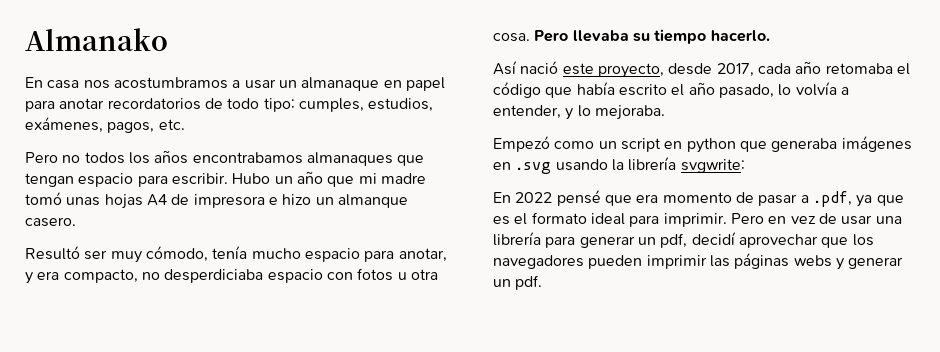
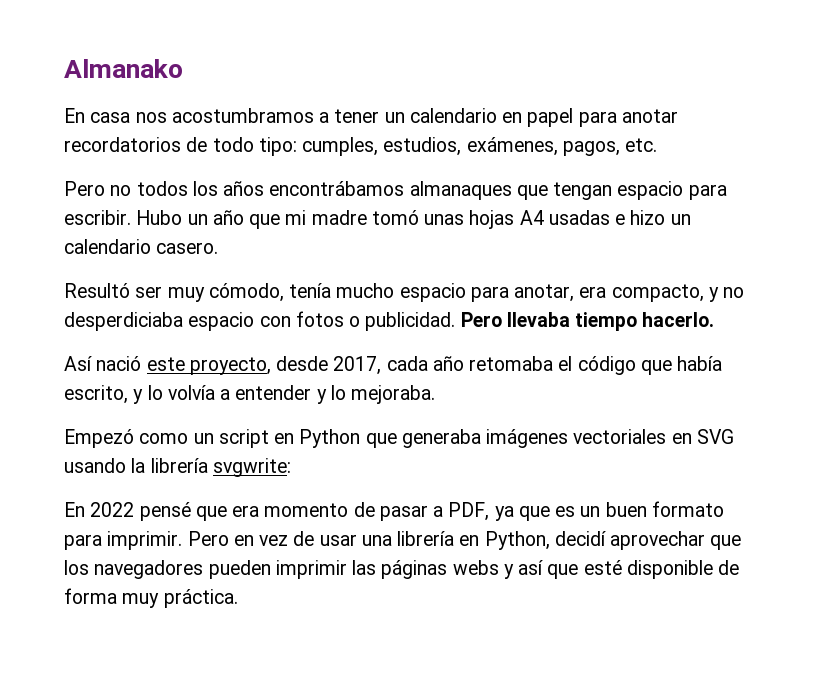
- En casa nos acostumbramos a usar un almanaque en papel para anotar recordatorios de todo tipo: cumples, estudios, exámenes, pagos, etc.
+ En casa nos acostumbramos a tener un calendario en papel para anotar recordatorios de todo tipo: cumples, estudios, exámenes, pagos, etc.
- Pero no todos los años encontrabamos almanaques que tengan espacio para escribir.
+ Pero no todos los años encontrábamos almanaques que tengan espacio para escribir.
- Hubo un año que mi madre tomó unas hojas A4 de impresora e hizo un almanque casero.
+ Hubo un año que mi madre tomó unas hojas A4 usadas e hizo un calendario casero.
- Resultó ser muy cómodo, tenía mucho espacio para anotar, y era compacto, no desperdiciaba espacio con fotos u otra cosa.
+ Resultó ser muy cómodo, tenía mucho espacio para anotar, era compacto, y no desperdiciaba espacio con fotos o publicidad.
- Pero llevaba su tiempo hacerlo.
+ Pero llevaba tiempo hacerlo.
- Así nació este proyecto, desde 2017, cada año retomaba el código que había escrito el año pasado, lo volvía a entender, y lo mejoraba.
+ Así nació este proyecto, desde 2017, cada año retomaba el código que había escrito, y lo volvía a entender y lo mejoraba.
- Empezó como un script en python que generaba imágenes en .svg usando la librería svgwrite:
+ Empezó como un script en Python que generaba imágenes vectoriales en SVG usando la librería svgwrite:
- En 2022 pensé que era momento de pasar a .pdf, ya que es el formato ideal para imprimir.
+ En 2022 pensé que era momento de pasar a PDF, ya que es un buen formato para imprimir.
- Pero en vez de usar una librería para generar un pdf, decidí aprovechar que los navegadores pueden imprimir las páginas webs y generar un pdf.
+ Pero en vez de usar una librería en Python, decidí aprovechar que los navegadores pueden imprimir las páginas webs y así que esté disponible de forma muy práctica.

